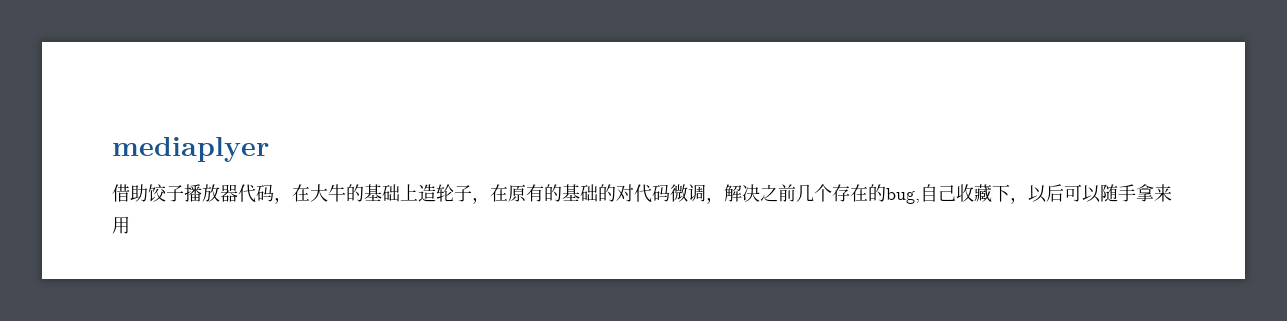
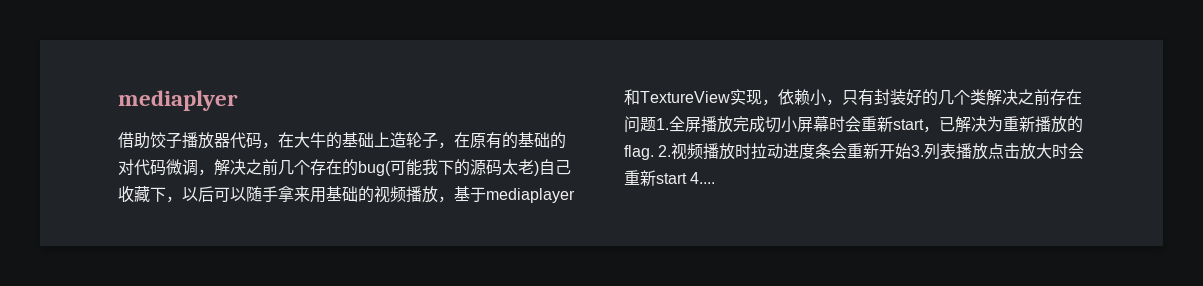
- 借助饺子播放器代码，在大牛的基础上造轮子，在原有的基础的对代码微调，解决之前几个存在的bug,自己收藏下，以后可以随手拿来用
+ 借助饺子播放器代码，在大牛的基础上造轮子，在原有的基础的对代码微调，解决之前几个存在的bug(可能我下的源码太老)自己收藏下，以后可以随手拿来用基础的视频播放，基于mediaplayer和TextureView实现，依赖小，只有封装好的几个类解决之前存在问题1.全屏播放完成切小屏幕时会重新start，已解决为重新播放的flag. 2.视频播放时拉动进度条会重新开始3.列表播放点击放大时会重新start 4....

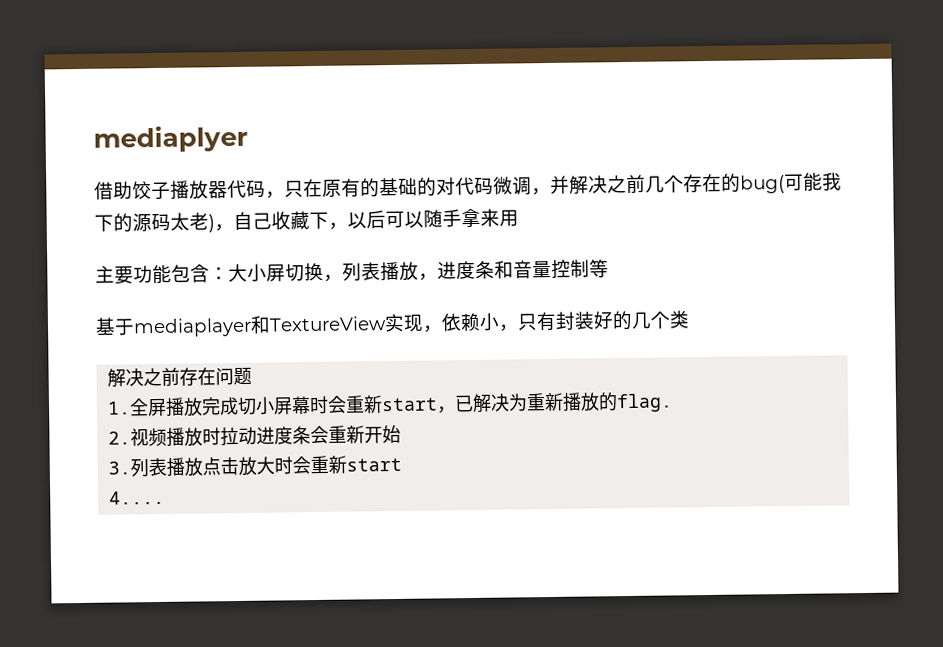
- 借助饺子播放器代码，在大牛的基础上造轮子，在原有的基础的对代码微调，解决之前几个存在的bug(可能我下的源码太老)自己收藏下，以后可以随手拿来用基础的视频播放，基于mediaplayer和TextureView实现，依赖小，只有封装好的几个类解决之前存在问题1.全屏播放完成切小屏幕时会重新start，已解决为重新播放的flag. 2.视频播放时拉动进度条会重新开始3.列表播放点击放大时会重新start 4....
+ 借助饺子播放器代码，只在原有的基础的对代码微调，并解决之前几个存在的bug(可能我下的源码太老)，自己收藏下，以后可以随手拿来用
+ 主要功能包含：大小屏切换，列表播放，进度条和音量控制等
+ 基于mediaplayer和TextureView实现，依赖小，只有封装好的几个类
+ 解决之前存在问题
+ 1.全屏播放完成切小屏幕时会重新start，已解决为重新播放的flag.
+ 2.视频播放时拉动进度条会重新开始
+ 3.列表播放点击放大时会重新start
+ 4....

